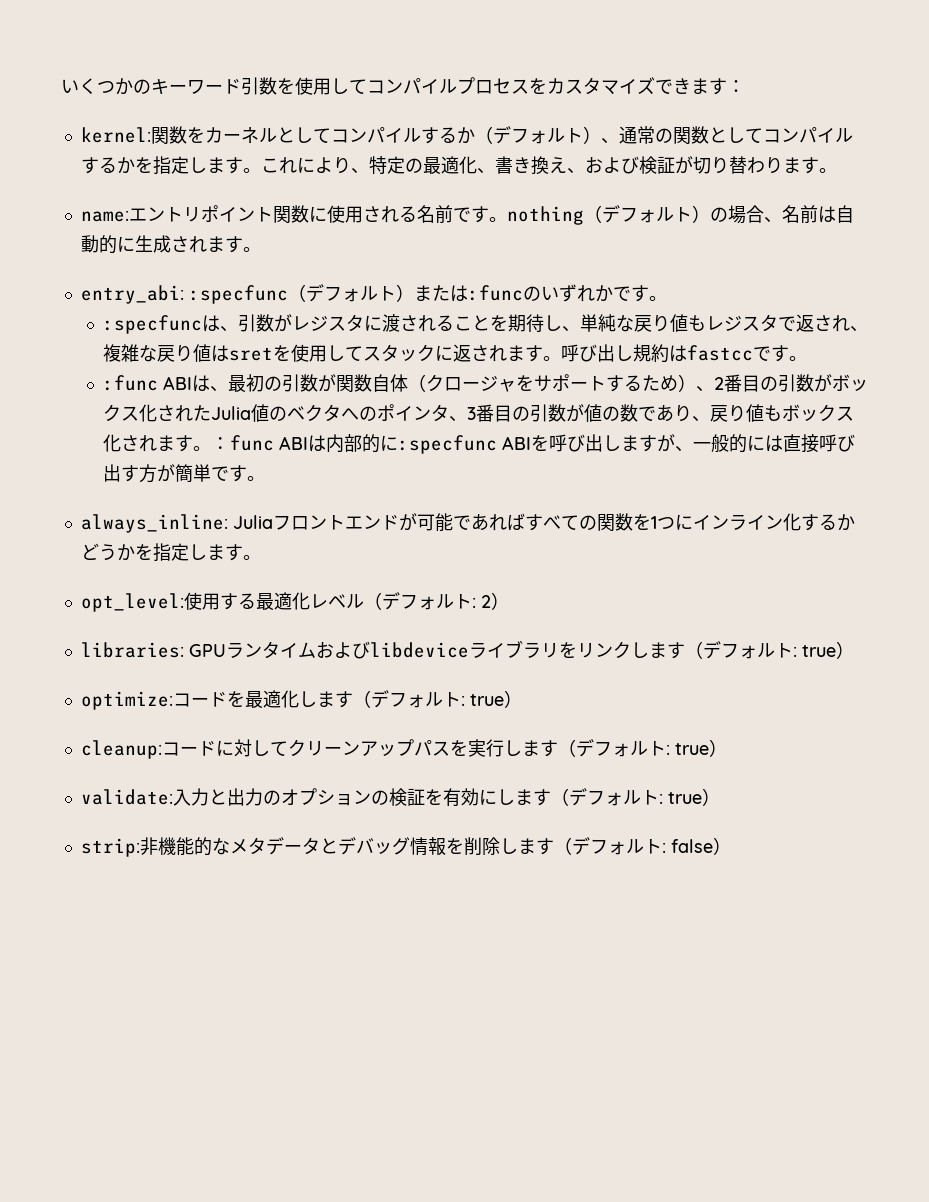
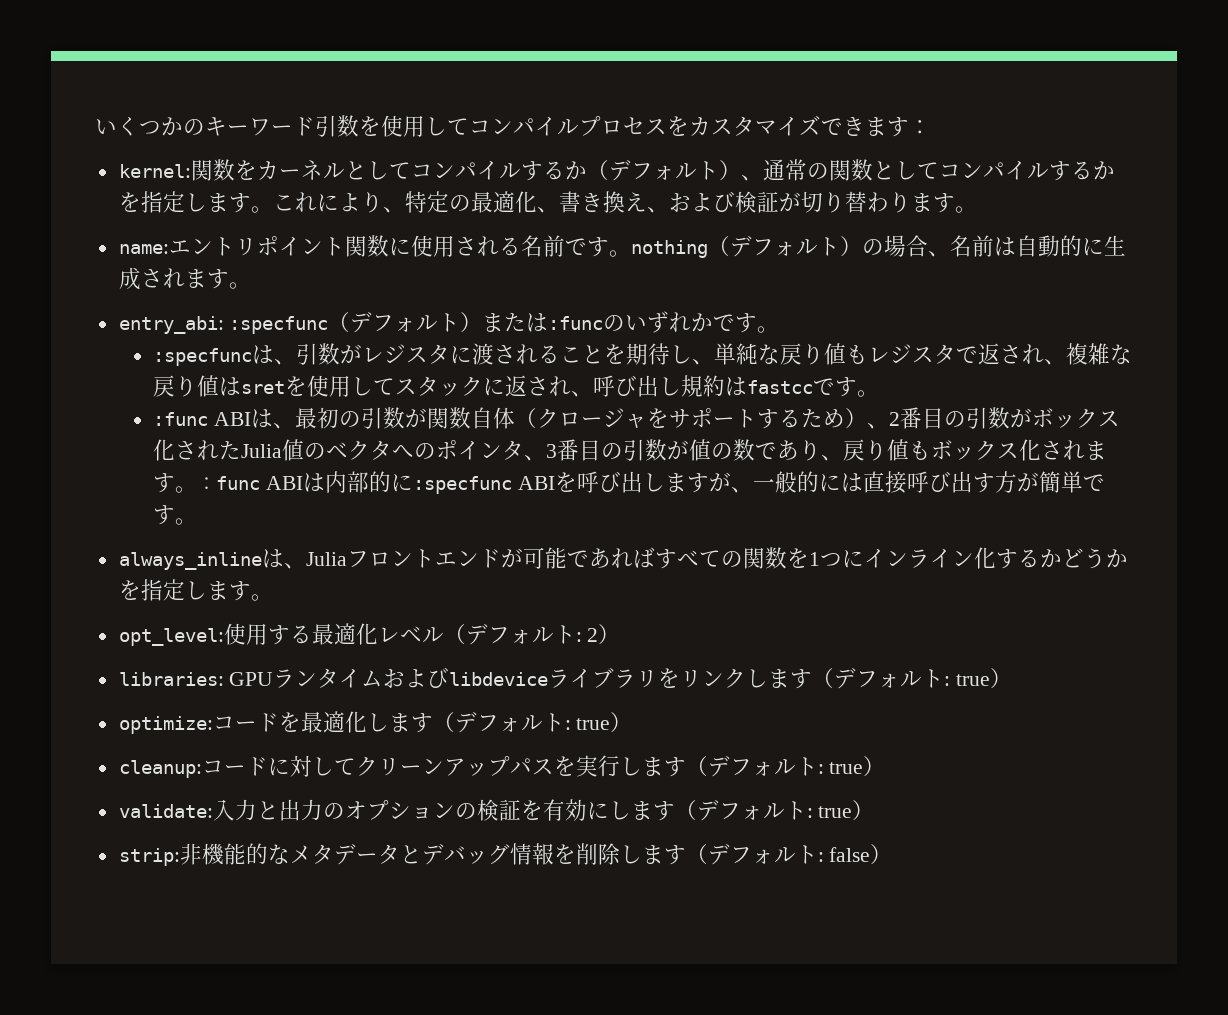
- :specfuncは、引数がレジスタに渡されることを期待し、単純な戻り値もレジスタで返され、複雑な戻り値はsretを使用してスタックに返されます。呼び出し規約はfastccです。
+ :specfuncは、引数がレジスタに渡されることを期待し、単純な戻り値もレジスタで返され、複雑な戻り値はsretを使用してスタックに返され、呼び出し規約はfastccです。
- always_inline: Juliaフロントエンドが可能であればすべての関数を1つにインライン化するかどうかを指定します。
+ always_inlineは、Juliaフロントエンドが可能であればすべての関数を1つにインライン化するかどうかを指定します。

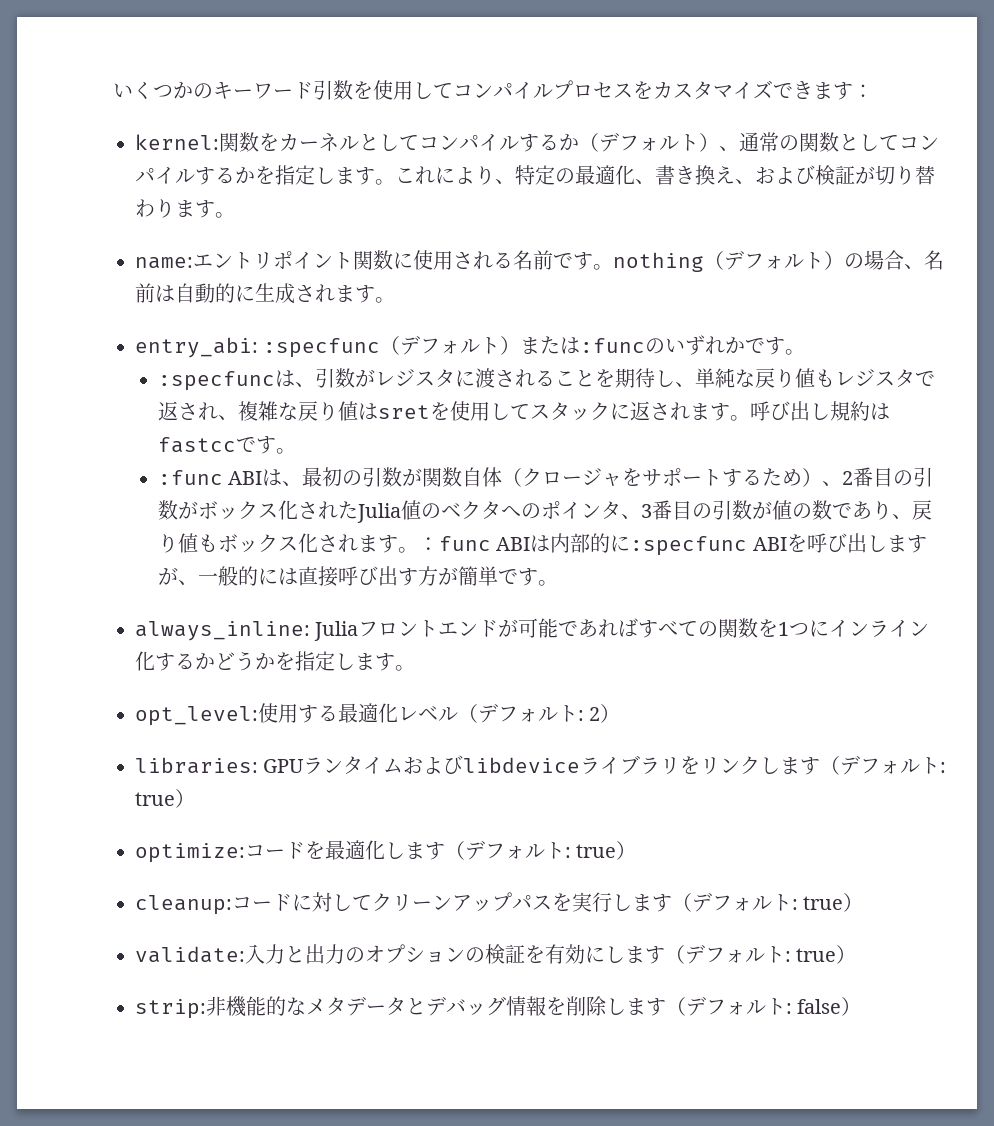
- :specfuncは、引数がレジスタに渡されることを期待し、単純な戻り値もレジスタで返され、複雑な戻り値はsretを使用してスタックに返され、呼び出し規約はfastccです。
+ :specfuncは、引数がレジスタに渡されることを期待し、単純な戻り値もレジスタで返され、複雑な戻り値はsretを使用してスタックに返されます。呼び出し規約はfastccです。
- always_inlineは、Juliaフロントエンドが可能であればすべての関数を1つにインライン化するかどうかを指定します。
+ always_inline: Juliaフロントエンドが可能であればすべての関数を1つにインライン化するかどうかを指定します。

